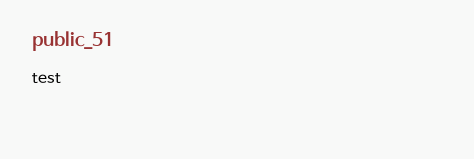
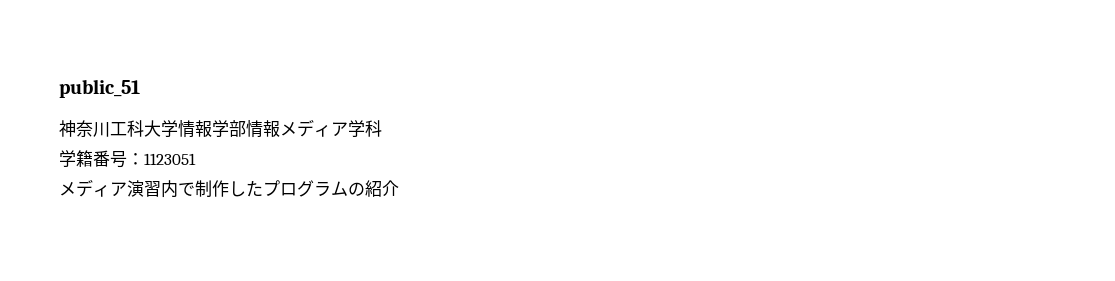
- test
+ 神奈川工科大学情報学部情報メディア学科
+ 学籍番号：1123051
+ メディア演習内で制作したプログラムの紹介

